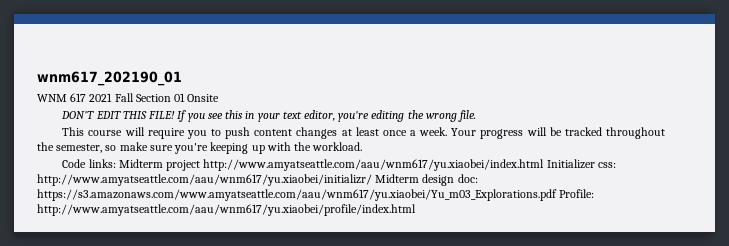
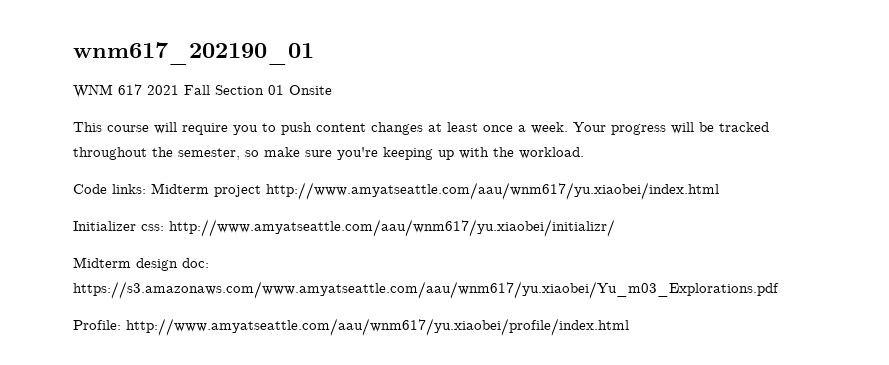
- DON'T EDIT THIS FILE! If you see this in your text editor, you're editing the wrong file.
- Code links: Midterm project http://www.amyatseattle.com/aau/wnm617/yu.xiaobei/index.html Initializer css: http://www.amyatseattle.com/aau/wnm617/yu.xiaobei/initializr/ Midterm design doc: https://s3.amazonaws.com/www.amyatseattle.com/aau/wnm617/yu.xiaobei/Yu_m03_Explorations.pdf Profile: http://www.amyatseattle.com/aau/wnm617/yu.xiaobei/profile/index.html
+ Code links: Midterm project http://www.amyatseattle.com/aau/wnm617/yu.xiaobei/index.html
+ Initializer css: http://www.amyatseattle.com/aau/wnm617/yu.xiaobei/initializr/
+ Midterm design doc: https://s3.amazonaws.com/www.amyatseattle.com/aau/wnm617/yu.xiaobei/Yu_m03_Explorations.pdf
+ Profile: http://www.amyatseattle.com/aau/wnm617/yu.xiaobei/profile/index.html

